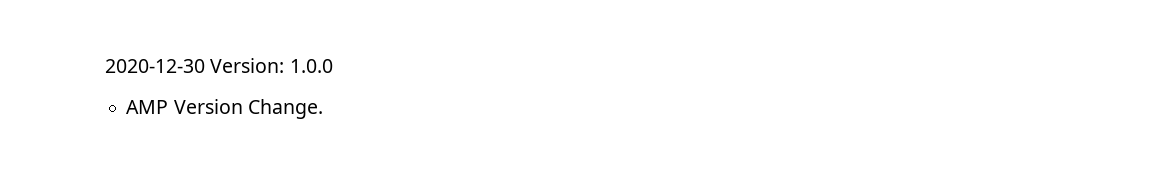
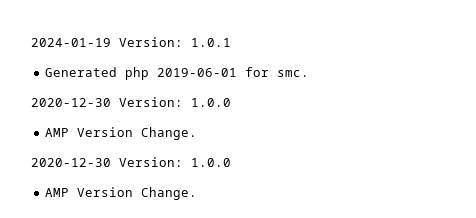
+ 2024-01-19 Version: 1.0.1
+ Generated php 2019-06-01 for smc.
+ 2020-12-30 Version: 1.0.0
+ AMP Version Change.

